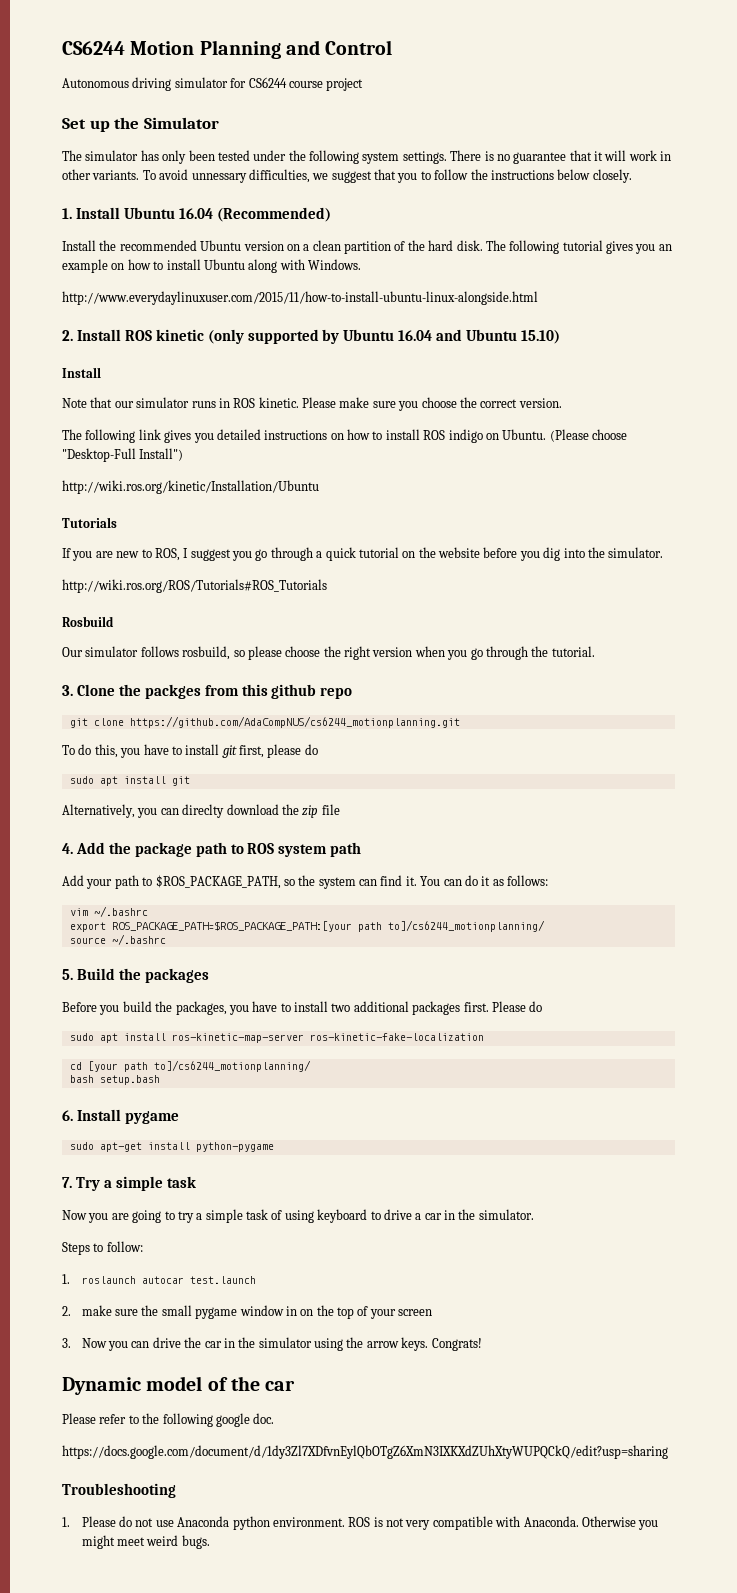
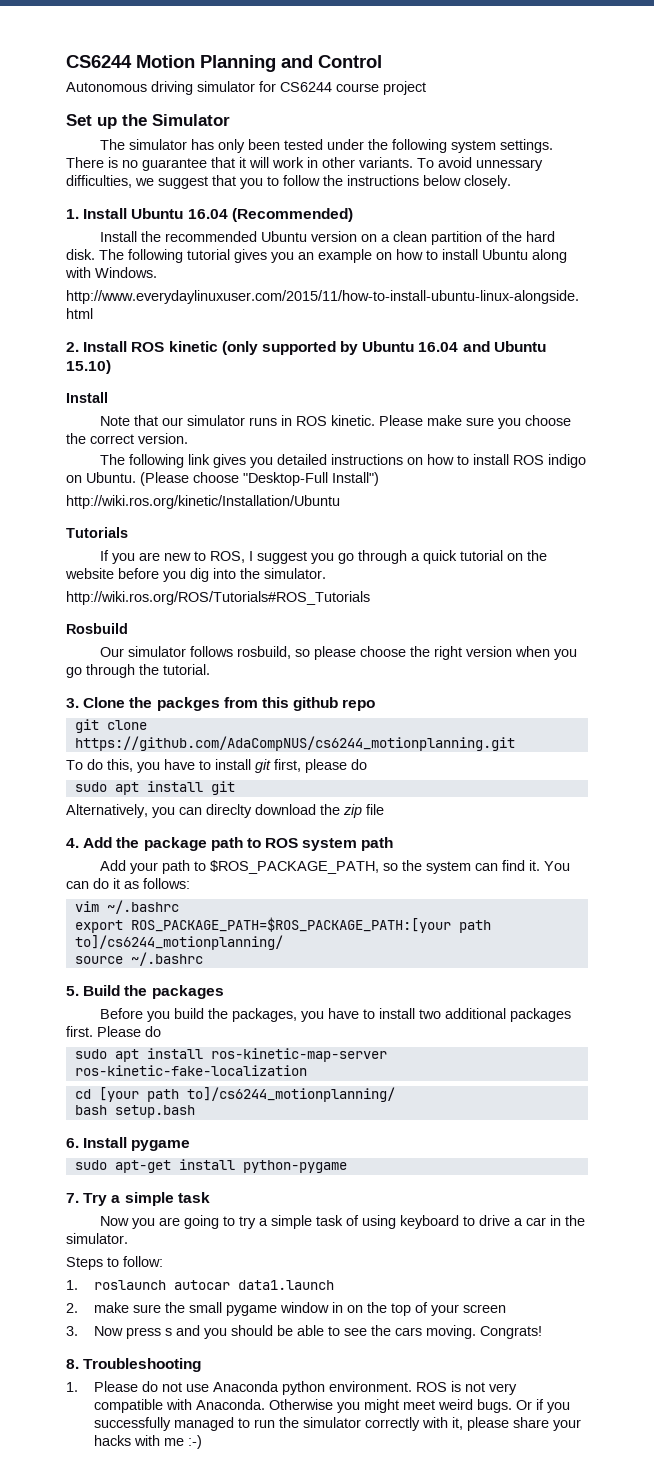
- 1. roslaunch autocar test.launch
+ 1. roslaunch autocar data1.launch
- 3. Now you can drive the car in the simulator using the arrow keys. Congrats!
- Dynamic model of the car
- Please refer to the following google doc.
- https://docs.google.com/document/d/1dy3Zl7XDfvnEylQbOTgZ6XmN3IXKXdZUhXtyWUPQCkQ/edit?usp=sharing
- Troubleshooting
+ 3. Now press s and you should be able to see the cars moving. Congrats!
+ 8. Troubleshooting
+ Or if you successfully managed to run the simulator correctly with it, please share your hacks with me :-)

